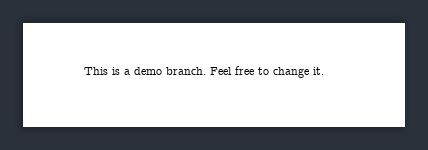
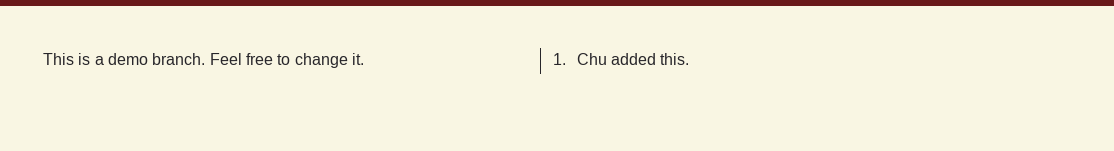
+ 1. Chu added this.

